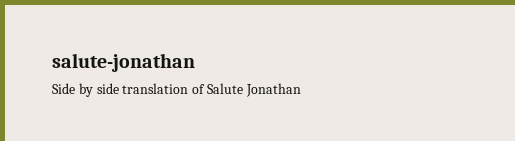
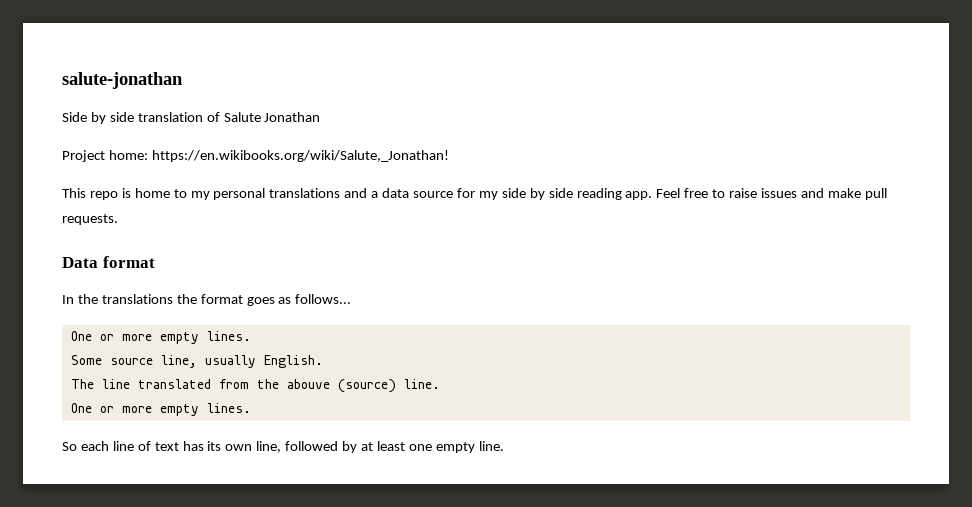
+ Project home: https://en.wikibooks.org/wiki/Salute,_Jonathan!
+ This repo is home to my personal translations and a data source for my side by side reading app. Feel free to raise issues and make pull requests.
+ Data format
+ In the translations the format goes as follows...
+ One or more empty lines.
+ Some source line, usually English.
+ The line translated from the abouve (source) line.
+ One or more empty lines.
+ So each line of text has its own line, followed by at least one empty line.

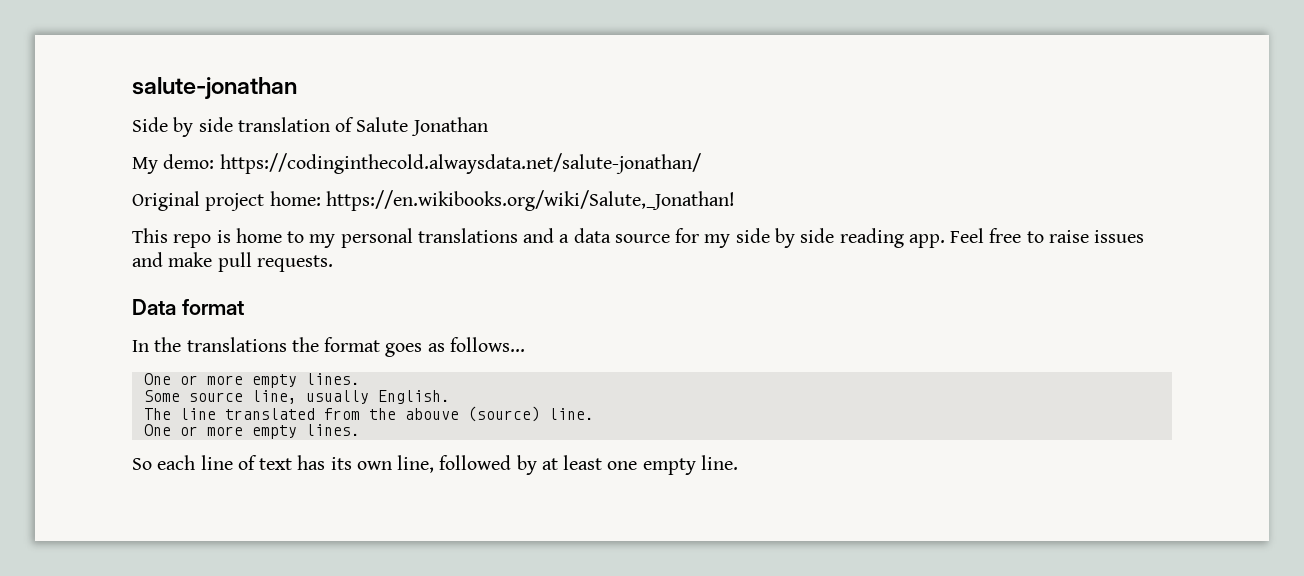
- Project home: https://en.wikibooks.org/wiki/Salute,_Jonathan!
+ My demo: https://codinginthecold.alwaysdata.net/salute-jonathan/
+ Original project home: https://en.wikibooks.org/wiki/Salute,_Jonathan!

